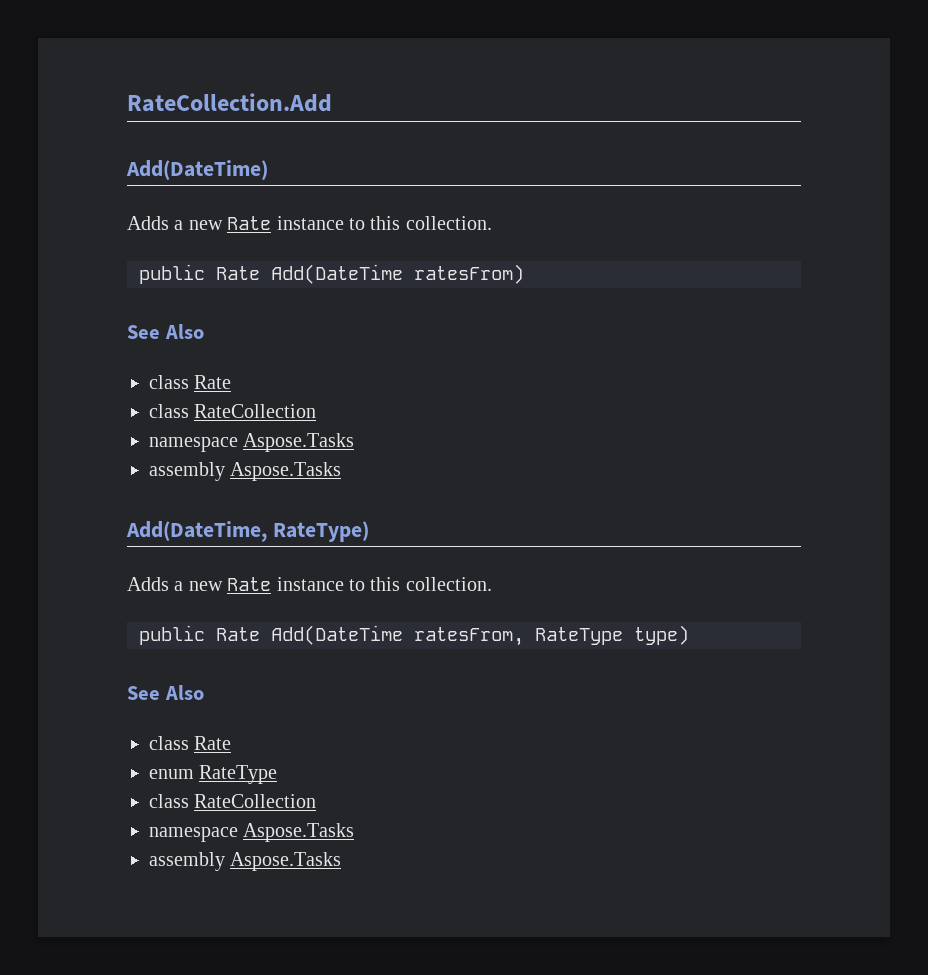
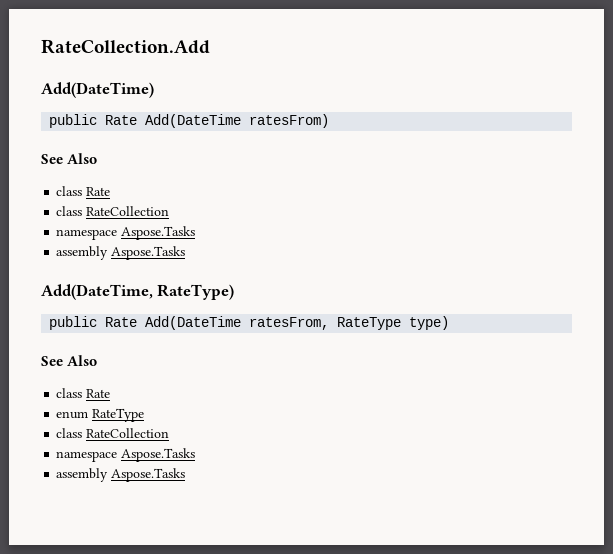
  Add(DateTime)
- Adds a new Rate instance to this collection.
  Add(DateTime, RateType)
- Adds a new Rate instance to this collection.

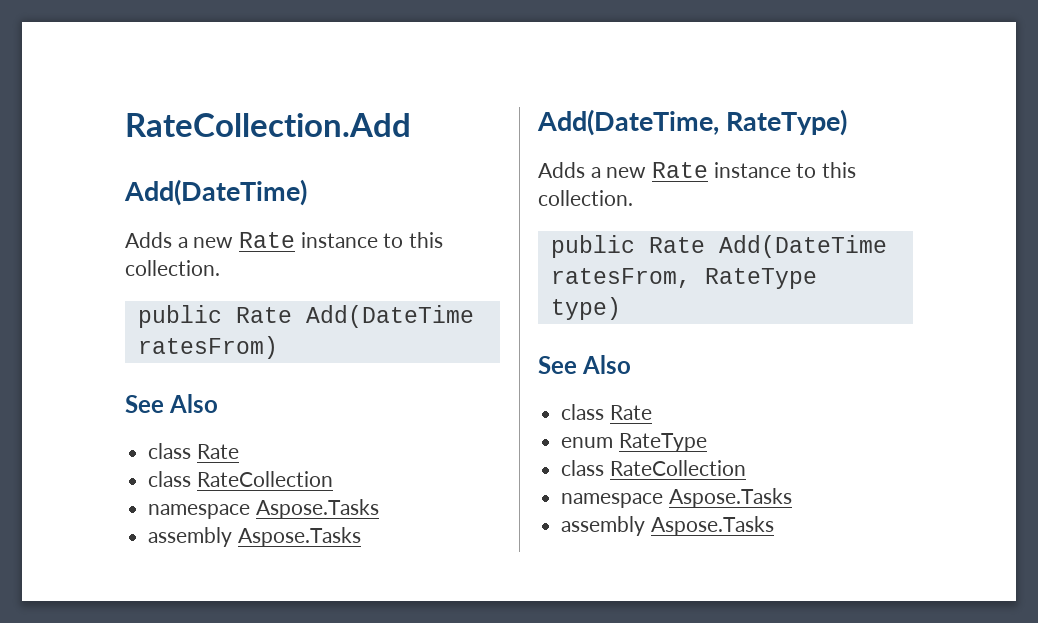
  Add(DateTime)
+ Adds a new Rate instance to this collection.
  Add(DateTime, RateType)
+ Adds a new Rate instance to this collection.

